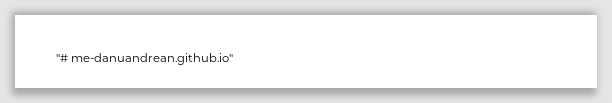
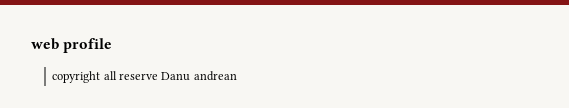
- "# me-danuandrean.github.io"
+ web profile
+ copyright all reserve Danu andrean

